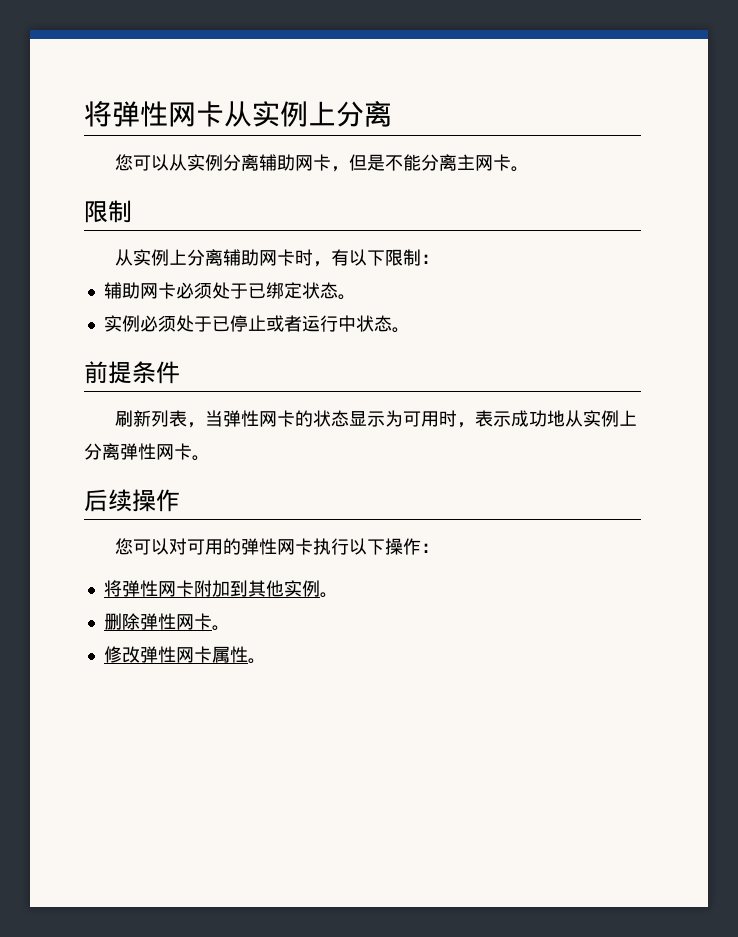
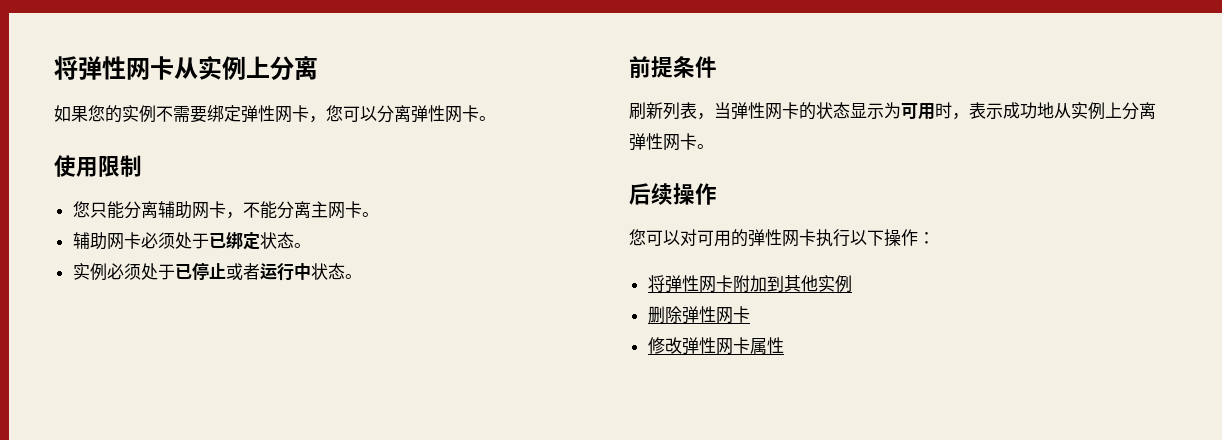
- 您可以从实例分离辅助网卡，但是不能分离主网卡。
- 限制
- 从实例上分离辅助网卡时，有以下限制：
+ 如果您的实例不需要绑定弹性网卡，您可以分离弹性网卡。
+ 使用限制
+ 您只能分离辅助网卡，不能分离主网卡。
- 将弹性网卡附加到其他实例。
+ 将弹性网卡附加到其他实例
- 删除弹性网卡。
+ 删除弹性网卡
- 修改弹性网卡属性。
+ 修改弹性网卡属性

